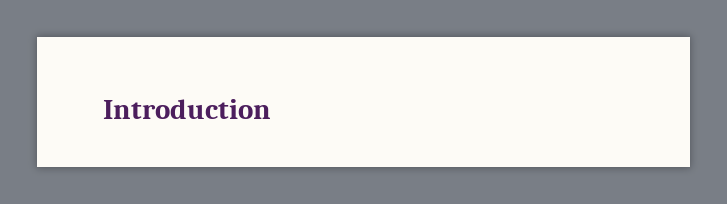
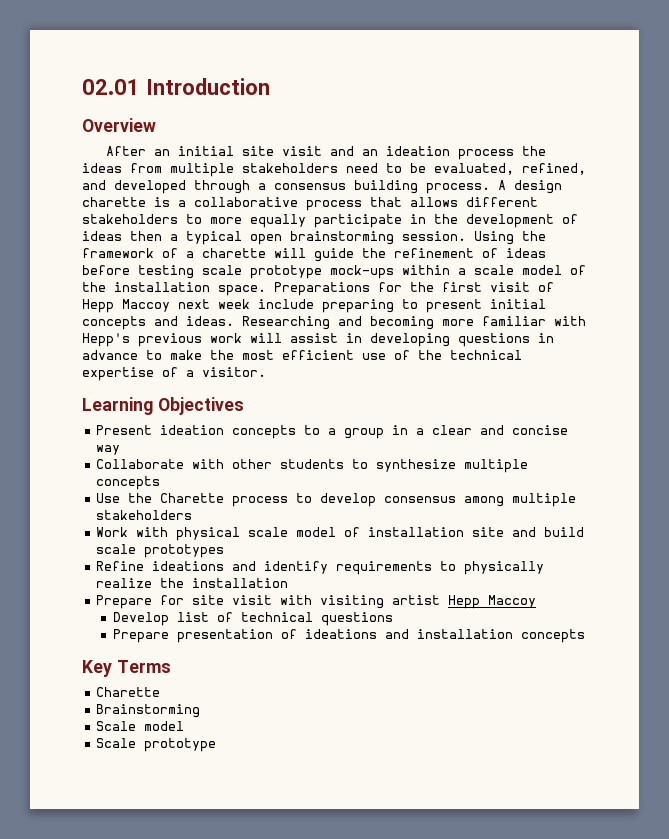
- Introduction
+ 02.01 Introduction
+ Overview
+ After an initial site visit and an ideation process the ideas from multiple stakeholders need to be evaluated, refined, and developed through a consensus building process. A design charette is a collaborative process that allows different stakeholders to more equally participate in the development of ideas then a typical open brainstorming session. Using the framework of a charette will guide the refinement of ideas before testing scale prototype mock-ups within a scale model of the installation space. Preparations for the first visit of Hepp Maccoy next week include preparing to present initial concepts and ideas. Researching and becoming more familiar with Hepp's previous work will assist in developing questions in advance to make the most efficient use of the technical expertise of a visitor.
+ Learning Objectives
+ Present ideation concepts to a group in a clear and concise way
+ Collaborate with other students to synthesize multiple concepts
+ Use the Charette process to develop consensus among multiple stakeholders
+ Work with physical scale model of installation site and build scale prototypes
+ Refine ideations and identify requirements to physically realize the installation
+ Prepare for site visit with visiting artist Hepp Maccoy
+ Develop list of technical questions
+ Prepare presentation of ideations and installation concepts
+ Key Terms
+ Charette
+ Brainstorming
+ Scale model
+ Scale prototype

